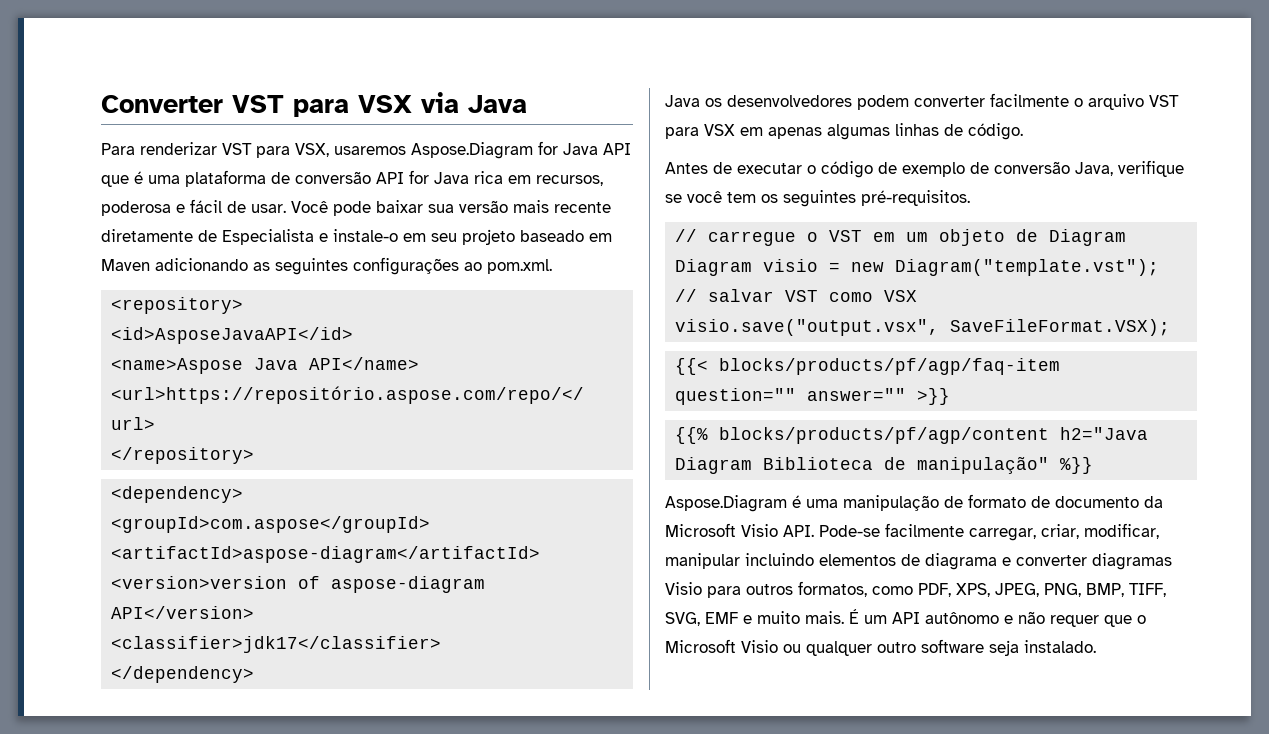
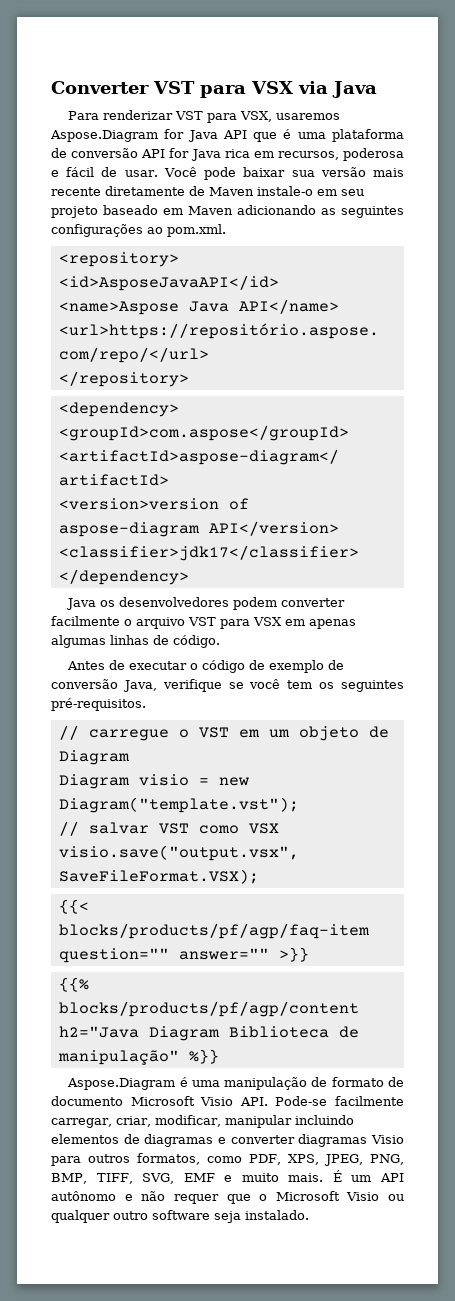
- Você pode baixar sua versão mais recente diretamente de Especialista e instale-o em seu projeto baseado em Maven adicionando as seguintes configurações ao pom.xml.
+ Você pode baixar sua versão mais recente diretamente de Maven instale-o em seu projeto baseado em Maven adicionando as seguintes configurações ao pom.xml.
- Aspose.Diagram é uma manipulação de formato de documento da Microsoft Visio API. Pode-se facilmente carregar, criar, modificar, manipular incluindo elementos de diagrama e converter diagramas Visio para outros formatos, como PDF, XPS, JPEG, PNG, BMP, TIFF, SVG, EMF e muito mais.
+ Aspose.Diagram é uma manipulação de formato de documento Microsoft Visio API. Pode-se facilmente carregar, criar, modificar, manipular incluindo elementos de diagramas e converter diagramas Visio para outros formatos, como PDF, XPS, JPEG, PNG, BMP, TIFF, SVG, EMF e muito mais.

